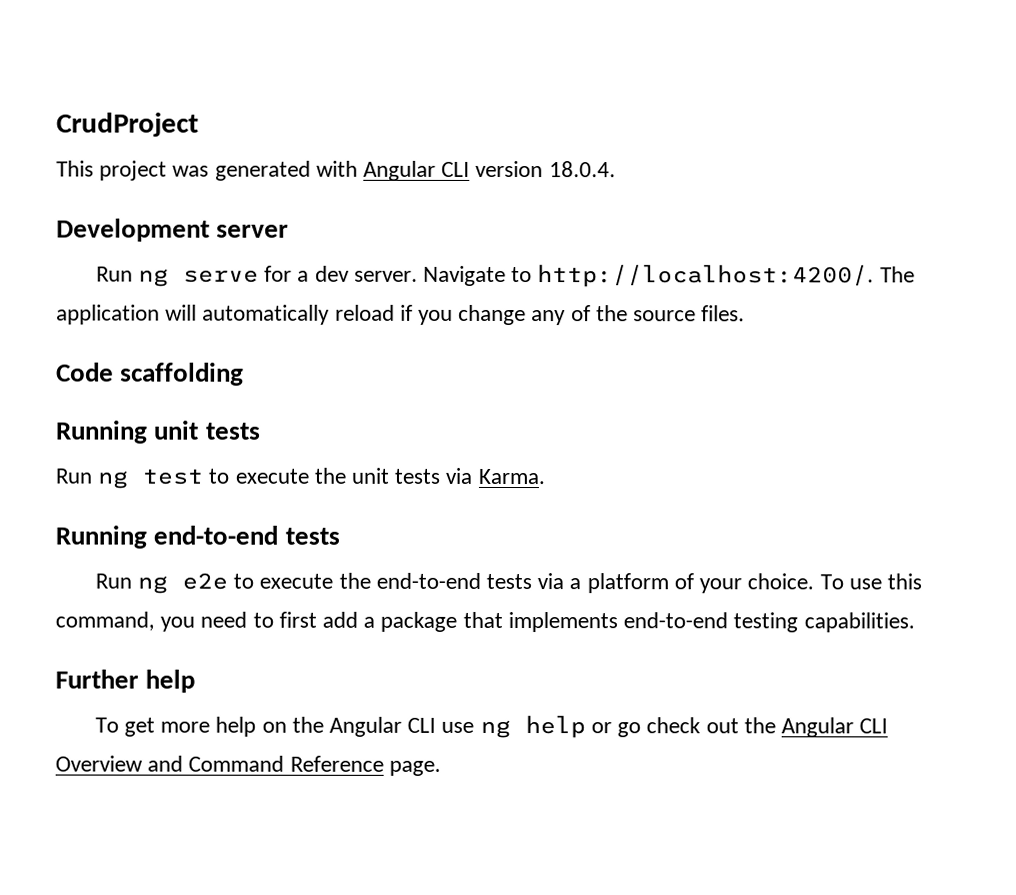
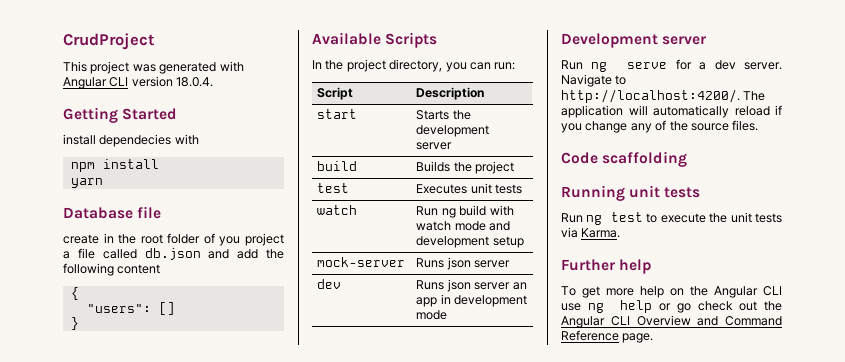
+ Getting Started
+ install dependecies with
+ npm install
+ yarn
+ Database file
+ create in the root folder of you project a file called db.json and add the following content
+ {
+ "users": []
+ }
+ Available Scripts
+ In the project directory, you can run:
+ Script | Description
+ start | Starts the development server
+ build | Builds the project
+ test | Executes unit tests
+ watch | Run ng build with watch mode and development setup
+ mock-server | Runs json server
+ dev | Runs json server an app in development mode
- Running end-to-end tests
- Run ng e2e to execute the end-to-end tests via a platform of your choice. To use this command, you need to first add a package that implements end-to-end testing capabilities.

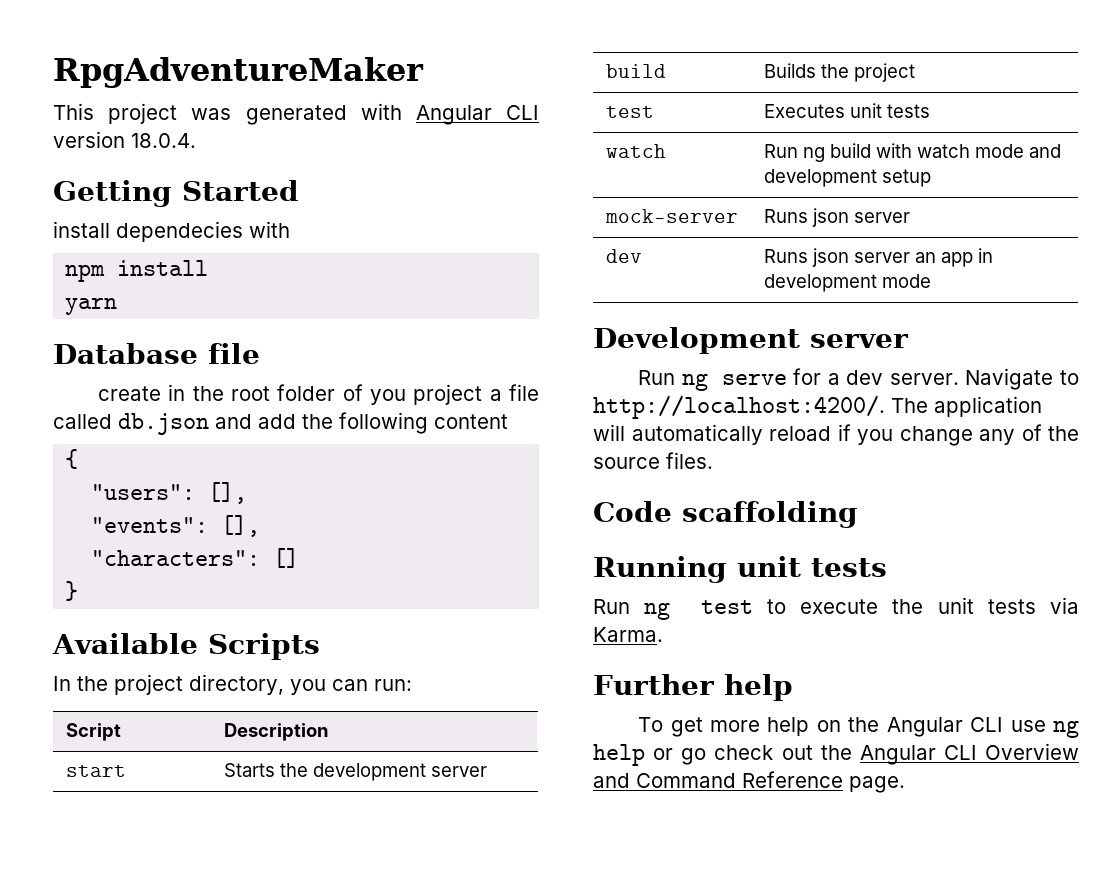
- CrudProject
+ RpgAdventureMaker
- "users": []
+ "users": [],
+ "events": [],
+ "characters": []

